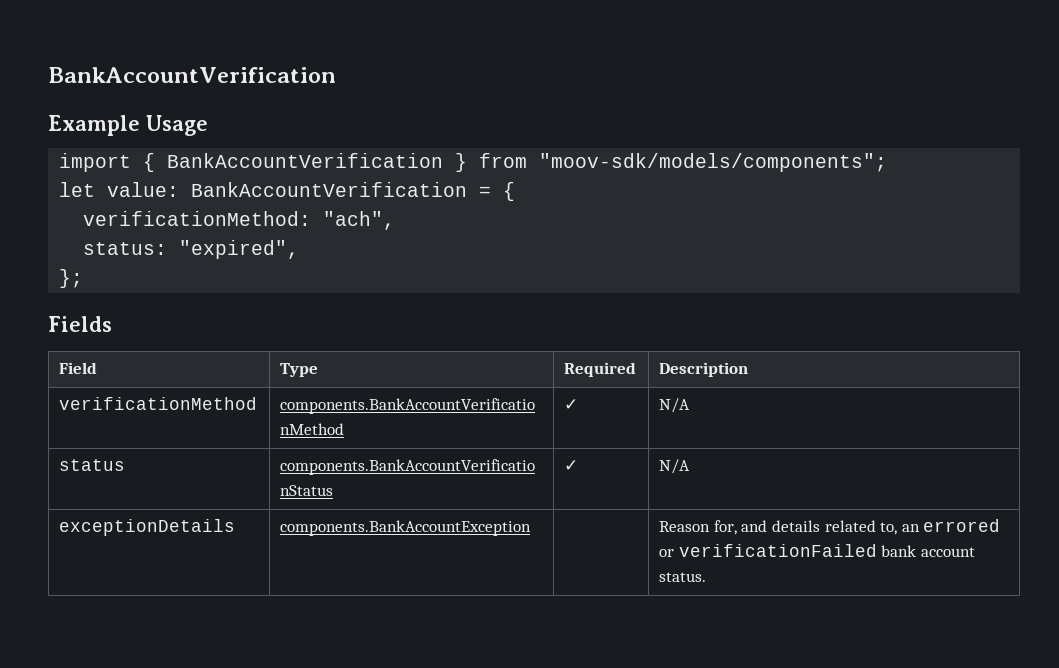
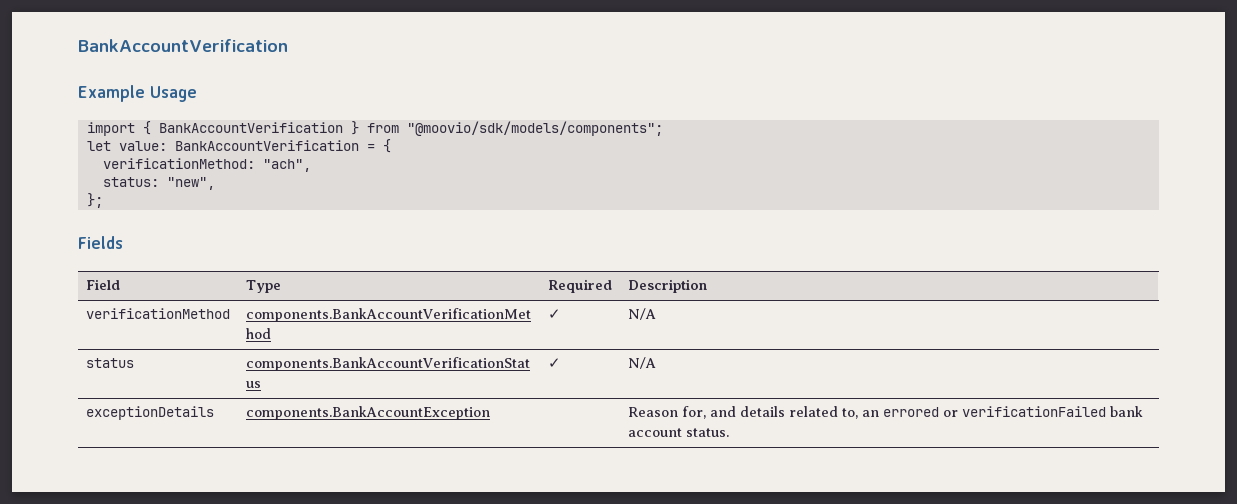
- import { BankAccountVerification } from "moov-sdk/models/components";
+ import { BankAccountVerification } from "@moovio/sdk/models/components";
- status: "expired",
+ status: "new",

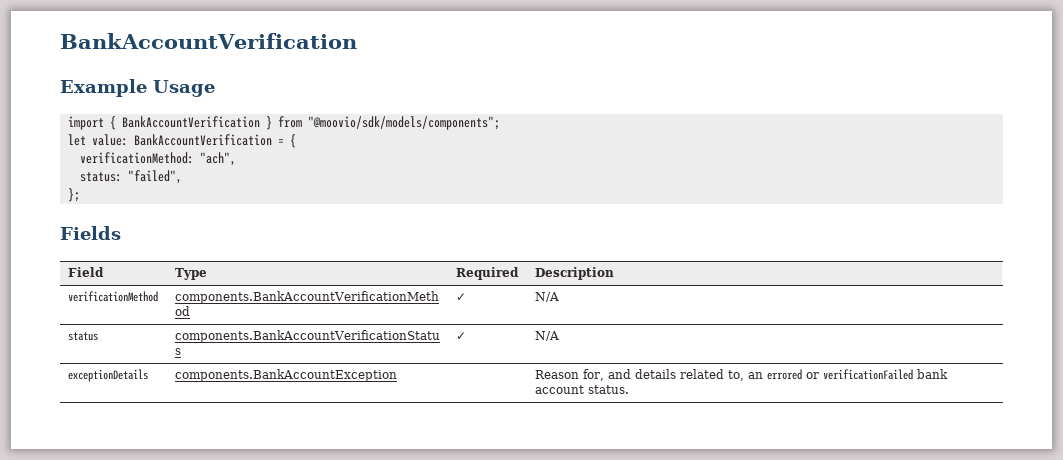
- status: "new",
+ status: "failed",

